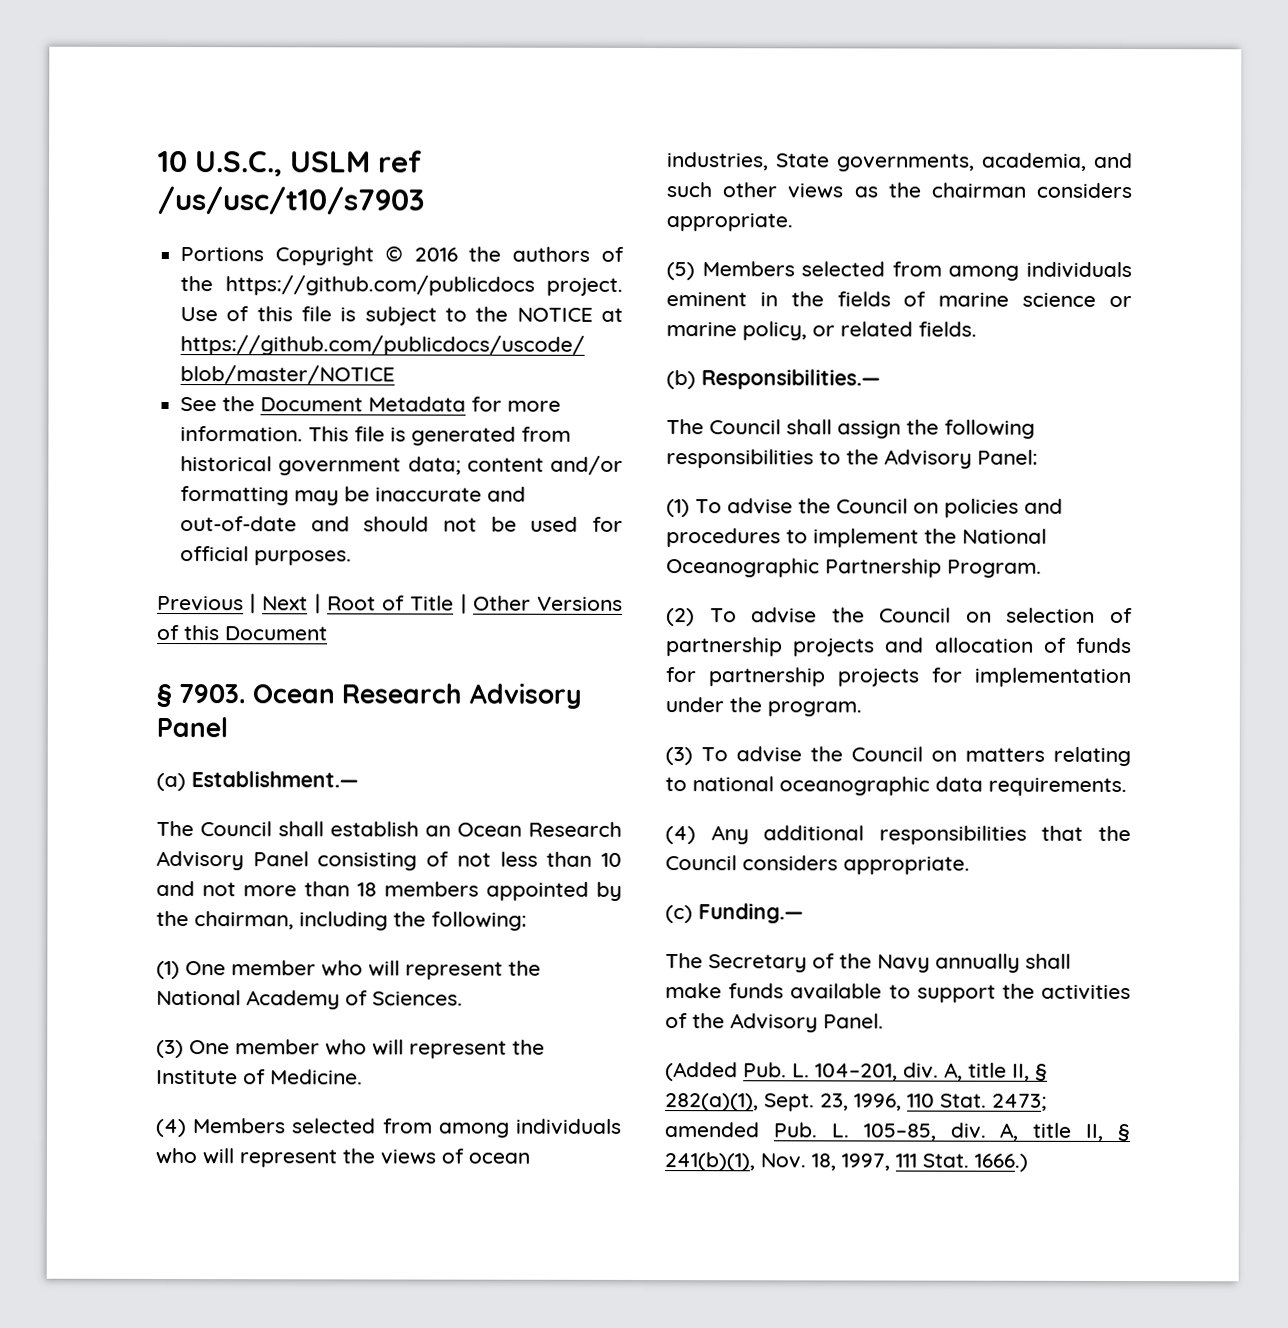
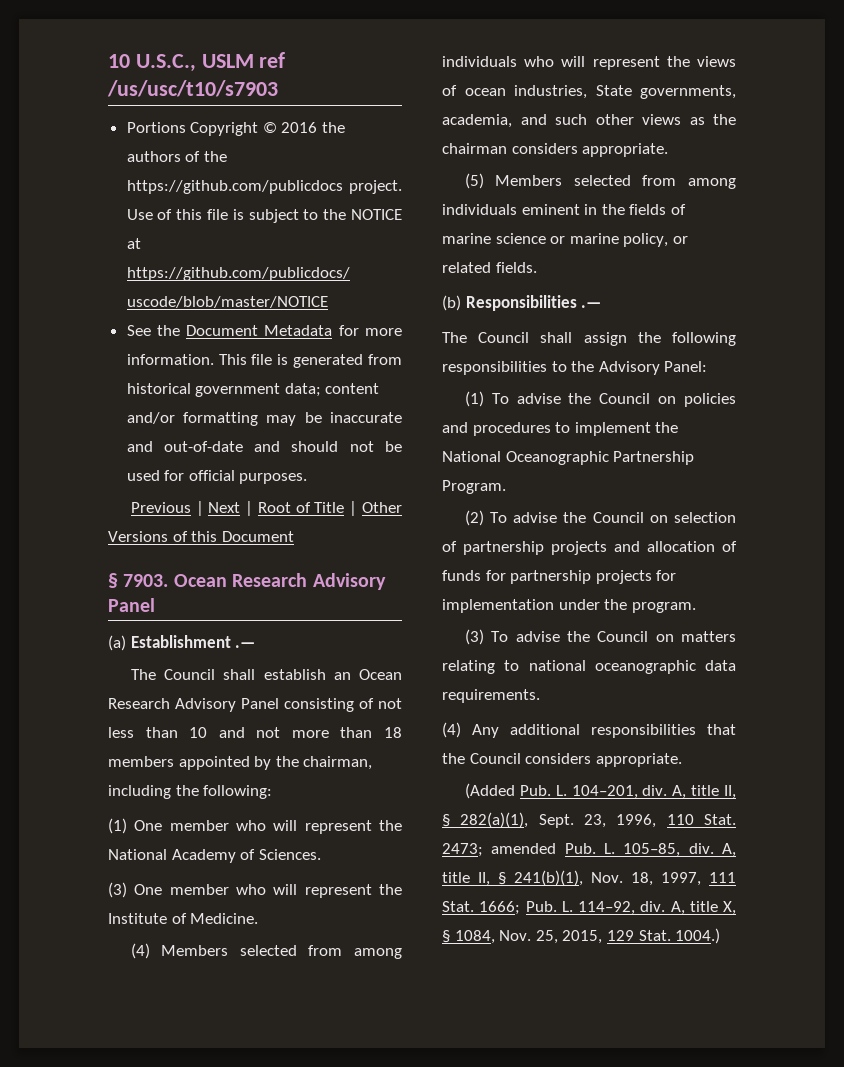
- (a) Establishment.—
+ (a) Establishment .—
- (b) Responsibilities.—
+ (b) Responsibilities .—
- (c) Funding.—
- The Secretary of the Navy annually shall make funds available to support the activities of the Advisory Panel.
- 1666.)
+ 1666; Pub. L. 114–92, div. A, title X, § 1084, Nov. 25, 2015, 129 Stat. 1004.)

